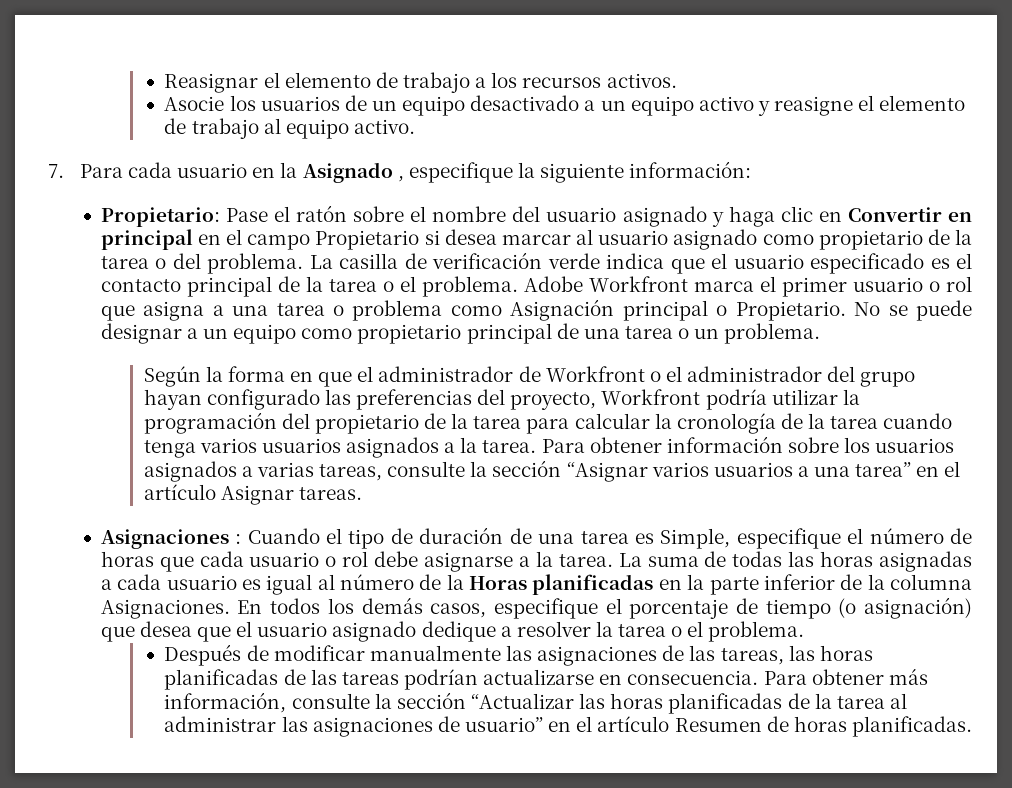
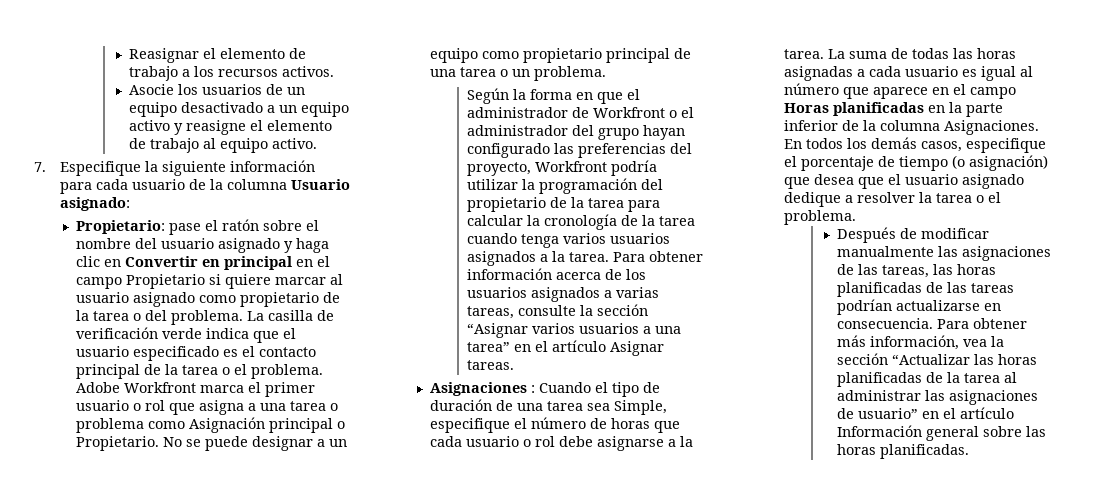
- 7. Para cada usuario en la Asignado , especifique la siguiente información:
+ 7. Especifique la siguiente información para cada usuario de la columna Usuario asignado:
- Propietario: Pase el ratón sobre el nombre del usuario asignado y haga clic en Convertir en principal en el campo Propietario si desea marcar al usuario asignado como propietario de la tarea o del problema.
+ Propietario: pase el ratón sobre el nombre del usuario asignado y haga clic en Convertir en principal en el campo Propietario si quiere marcar al usuario asignado como propietario de la tarea o del problema.
- Para obtener información sobre los usuarios asignados a varias tareas, consulte la sección “Asignar varios usuarios a una tarea” en el artículo Asignar tareas.
+ Para obtener información acerca de los usuarios asignados a varias tareas, consulte la sección “Asignar varios usuarios a una tarea” en el artículo Asignar tareas.
- Asignaciones : Cuando el tipo de duración de una tarea es Simple, especifique el número de horas que cada usuario o rol debe asignarse a la tarea.
+ Asignaciones : Cuando el tipo de duración de una tarea sea Simple, especifique el número de horas que cada usuario o rol debe asignarse a la tarea.
- La suma de todas las horas asignadas a cada usuario es igual al número de la Horas planificadas en la parte inferior de la columna Asignaciones.
+ La suma de todas las horas asignadas a cada usuario es igual al número que aparece en el campo Horas planificadas en la parte inferior de la columna Asignaciones.
- Para obtener más información, consulte la sección “Actualizar las horas planificadas de la tarea al administrar las asignaciones de usuario” en el artículo Resumen de horas planificadas.
+ Para obtener más información, vea la sección “Actualizar las horas planificadas de la tarea al administrar las asignaciones de usuario” en el artículo Información general sobre las horas planificadas.

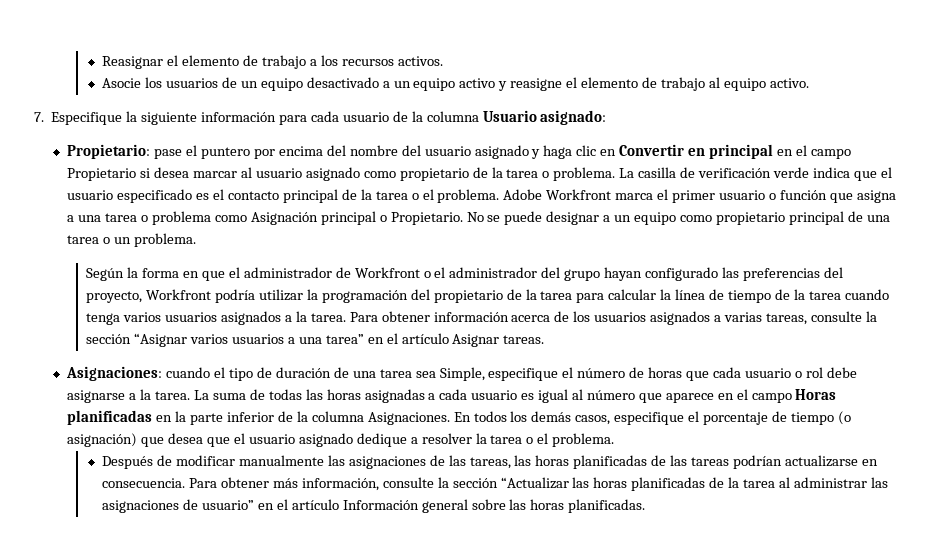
- Propietario: pase el ratón sobre el nombre del usuario asignado y haga clic en Convertir en principal en el campo Propietario si quiere marcar al usuario asignado como propietario de la tarea o del problema.
+ Propietario: pase el puntero por encima del nombre del usuario asignado y haga clic en Convertir en principal en el campo Propietario si desea marcar al usuario asignado como propietario de la tarea o problema.
- Adobe Workfront marca el primer usuario o rol que asigna a una tarea o problema como Asignación principal o Propietario.
+ Adobe Workfront marca el primer usuario o función que asigna a una tarea o problema como Asignación principal o Propietario.
- Según la forma en que el administrador de Workfront o el administrador del grupo hayan configurado las preferencias del proyecto, Workfront podría utilizar la programación del propietario de la tarea para calcular la cronología de la tarea cuando tenga varios usuarios asignados a la tarea.
+ Según la forma en que el administrador de Workfront o el administrador del grupo hayan configurado las preferencias del proyecto, Workfront podría utilizar la programación del propietario de la tarea para calcular la línea de tiempo de la tarea cuando tenga varios usuarios asignados a la tarea.
- Asignaciones : Cuando el tipo de duración de una tarea sea Simple, especifique el número de horas que cada usuario o rol debe asignarse a la tarea.
+ Asignaciones: cuando el tipo de duración de una tarea sea Simple, especifique el número de horas que cada usuario o rol debe asignarse a la tarea.
- Para obtener más información, vea la sección “Actualizar las horas planificadas de la tarea al administrar las asignaciones de usuario” en el artículo Información general sobre las horas planificadas.
+ Para obtener más información, consulte la sección “Actualizar las horas planificadas de la tarea al administrar las asignaciones de usuario” en el artículo Información general sobre las horas planificadas.

